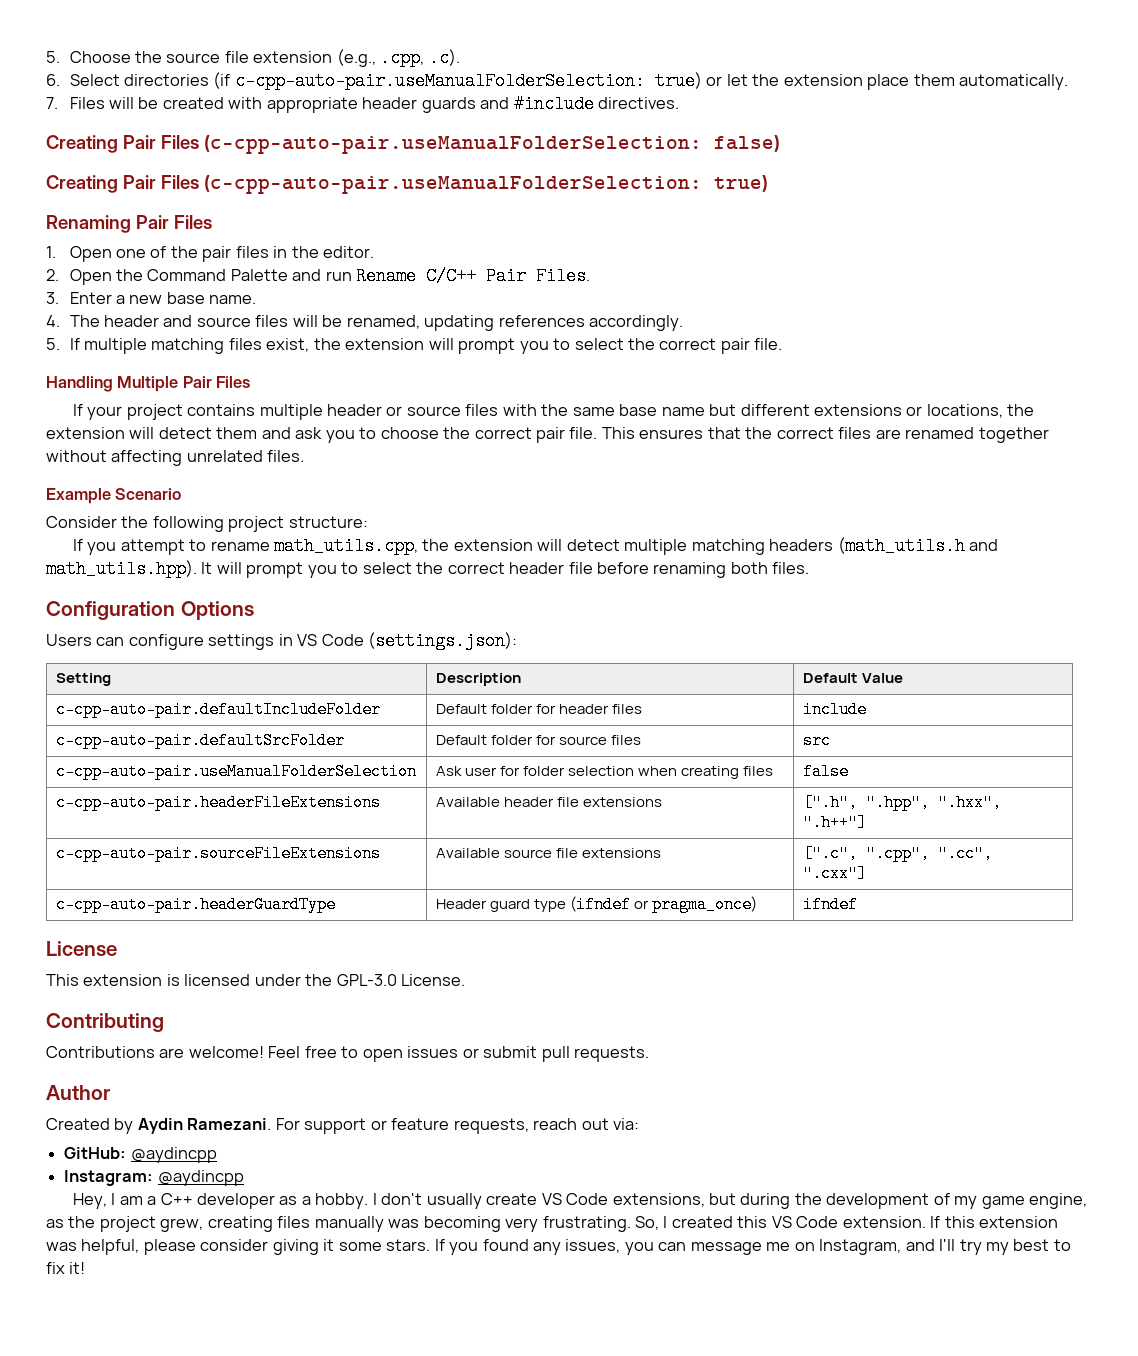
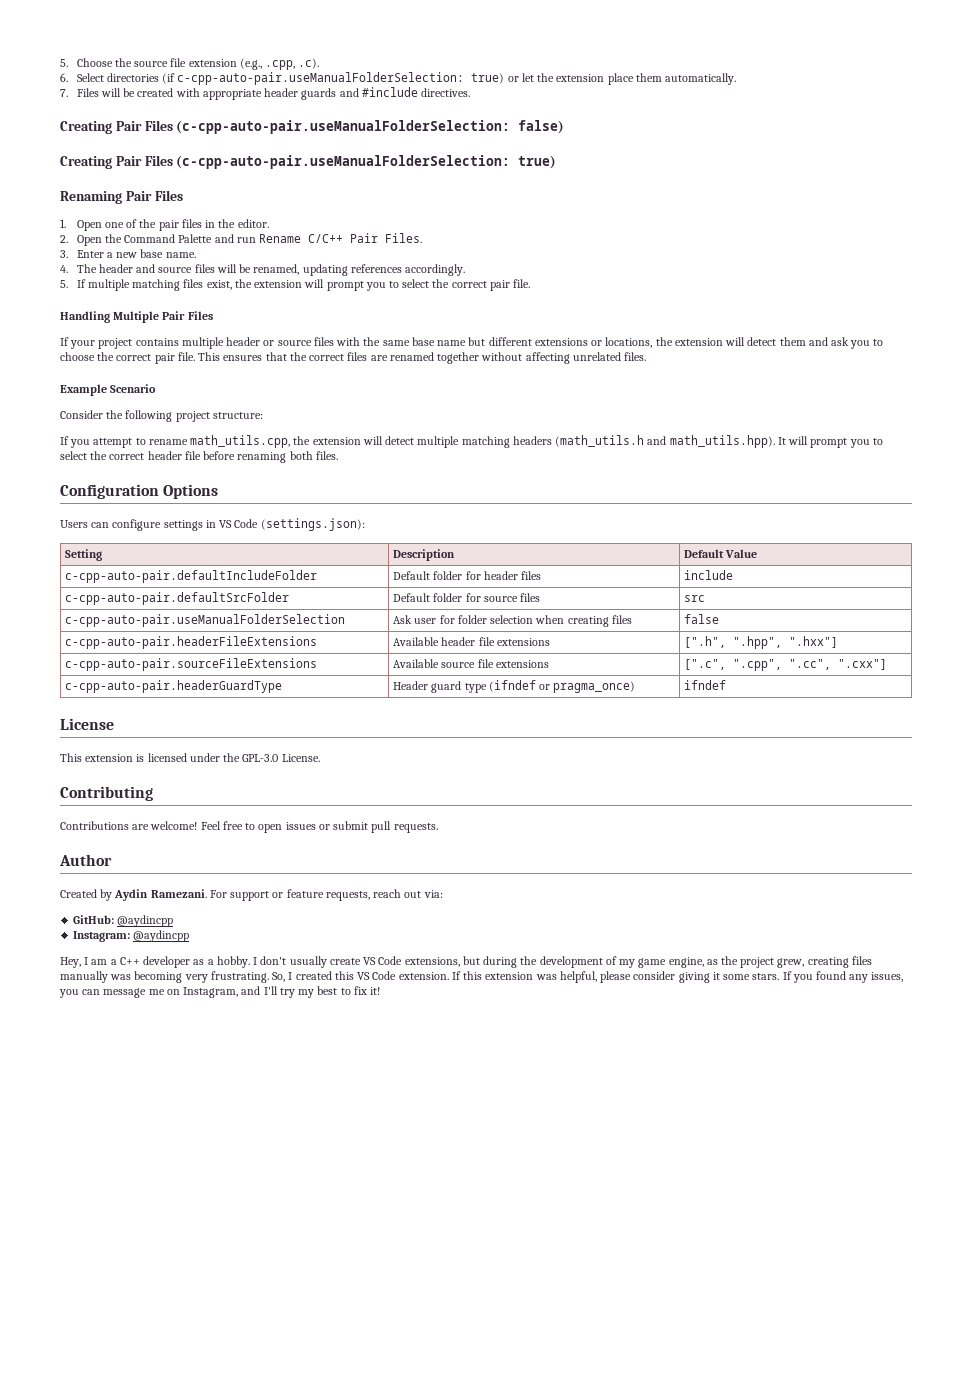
- c-cpp-auto-pair.headerFileExtensions | Available header file extensions | [".h", ".hpp", ".hxx", ".h++"]
+ c-cpp-auto-pair.headerFileExtensions | Available header file extensions | [".h", ".hpp", ".hxx"]

